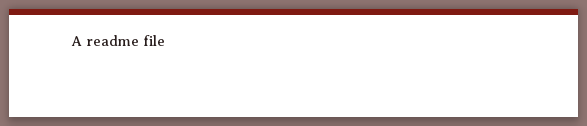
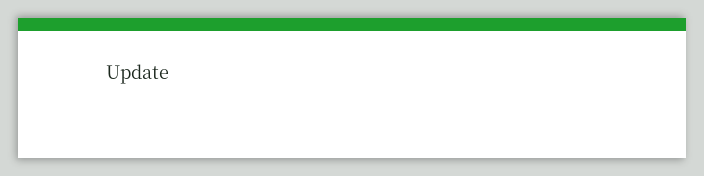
- A readme file
+ Update

